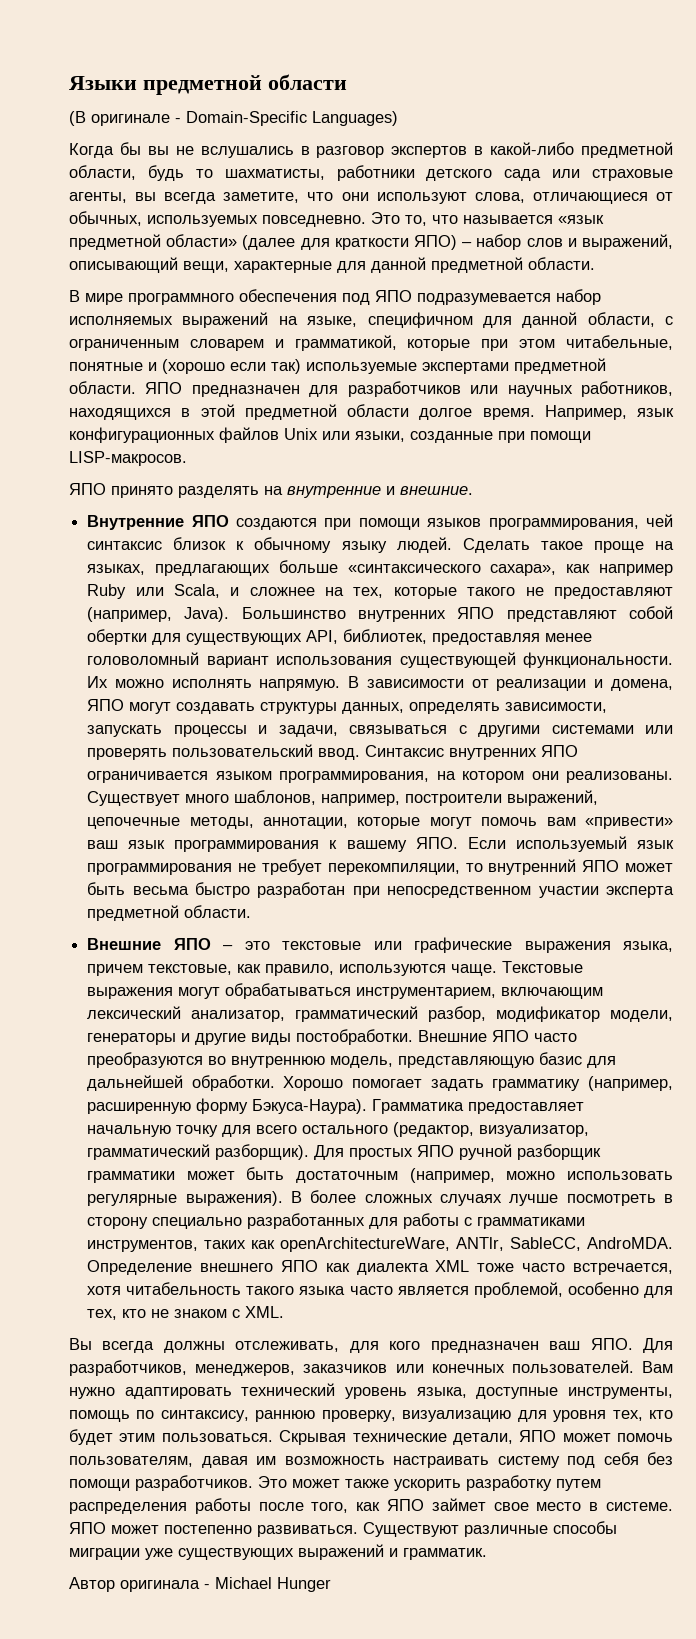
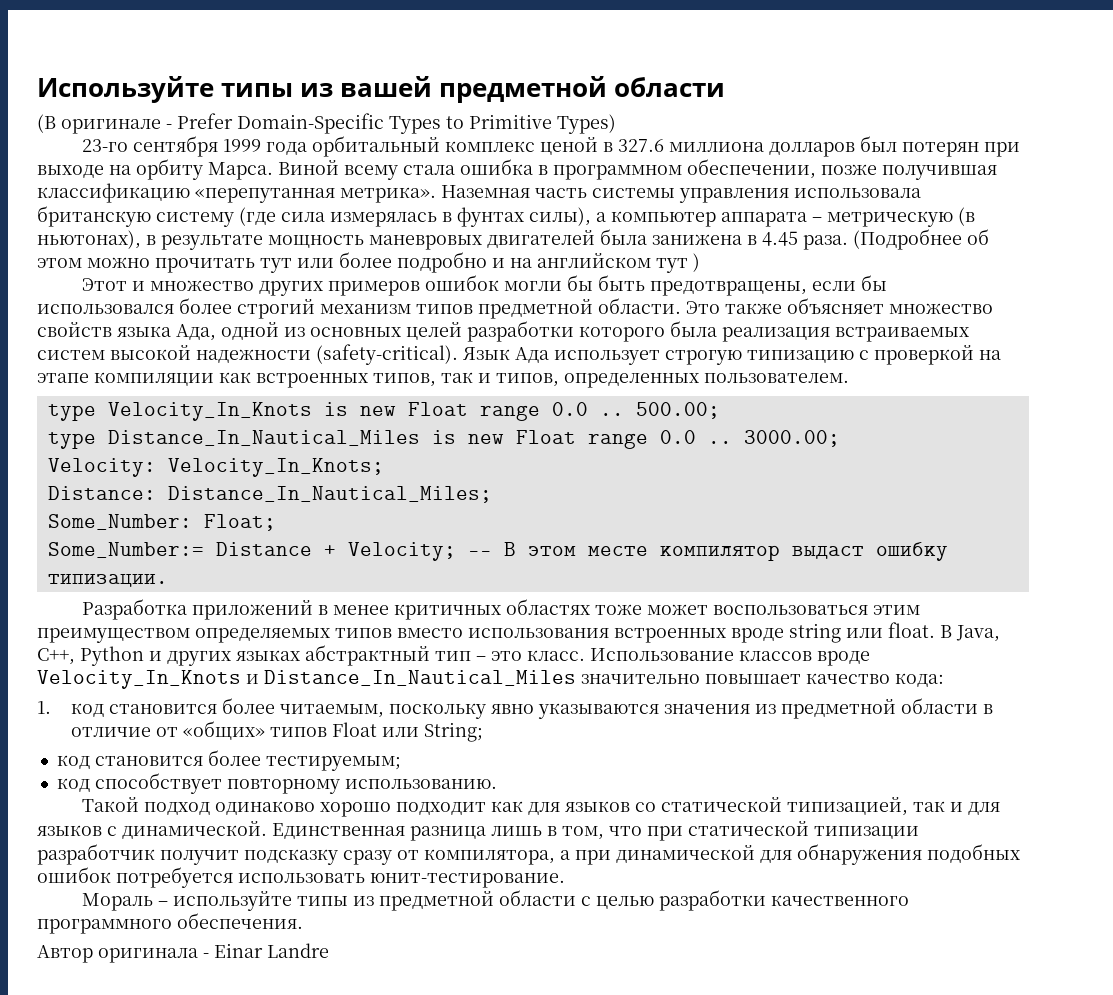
- Языки предметной области
+ Используйте типы из вашей предметной области
- (В оригинале - Domain-Specific Languages)
- Когда бы вы не вслушались в разговор экспертов в какой-либо предметной области, будь то шахматисты, работники детского сада или страховые агенты, вы всегда заметите, что они используют слова, отличающиеся от обычных, используемых повседневно. Это то, что называется «язык предметной области» (далее для краткости ЯПО) – набор слов и выражений, описывающий вещи, характерные для данной предметной области.
- В мире программного обеспечения под ЯПО подразумевается набор исполняемых выражений на языке, специфичном для данной области, с ограниченным словарем и грамматикой, которые при этом читабельные, понятные и (хорошо если так) используемые экспертами предметной области. ЯПО предназначен для разработчиков или научных работников, находящихся в этой предметной области долгое время. Например, язык конфигурационных файлов Unix или языки, созданные при помощи LISP-макросов.
- ЯПО принято разделять на внутренние и внешние.
- Внутренние ЯПО создаются при помощи языков программирования, чей синтаксис близок к обычному языку людей. Сделать такое проще на языках, предлагающих больше «синтаксического сахара», как например Ruby или Scala, и сложнее на тех, которые такого не предоставляют (например, Java). Большинство внутренних ЯПО представляют собой обертки для существующих API, библиотек, предоставляя менее головоломный вариант использования существующей функциональности. Их можно исполнять напрямую. В зависимости от реализации и домена, ЯПО могут создавать структуры данных, определять зависимости, запускать процессы и задачи, связываться с другими системами или проверять пользовательский ввод. Синтаксис внутренних ЯПО ограничивается языком программирования, на котором они реализованы. Существует много шаблонов, например, построители выражений, цепочечные методы, аннотации, которые могут помочь вам «привести» ваш язык программирования к вашему ЯПО. Если используемый язык программирования не требует перекомпиляции, то внутренний ЯПО может быть весьма быстро разработан при непосредственном участии эксперта предметной области.
- Внешние ЯПО – это текстовые или графические выражения языка, причем текстовые, как правило, используются чаще. Текстовые выражения могут обрабатываться инструментарием, включающим лексический анализатор, грамматический разбор, модификатор модели, генераторы и другие виды постобработки. Внешние ЯПО часто преобразуются во внутреннюю модель, представляющую базис для дальнейшей обработки. Хорошо помогает задать грамматику (например, расширенную форму Бэкуса-Наура). Грамматика предоставляет начальную точку для всего остального (редактор, визуализатор, грамматический разборщик). Для простых ЯПО ручной разборщик грамматики может быть достаточным (например, можно использовать регулярные выражения). В более сложных случаях лучше посмотреть в сторону специально разработанных для работы с грамматиками инструментов, таких как openArchitectureWare, ANTlr, SableCC, AndroMDA. Определение внешнего ЯПО как диалекта XML тоже часто встречается, хотя читабельность такого языка часто является проблемой, особенно для тех, кто не знаком с XML.
- Вы всегда должны отслеживать, для кого предназначен ваш ЯПО. Для разработчиков, менеджеров, заказчиков или конечных пользователей. Вам нужно адаптировать технический уровень языка, доступные инструменты, помощь по синтаксису, раннюю проверку, визуализацию для уровня тех, кто будет этим пользоваться. Скрывая технические детали, ЯПО может помочь пользователям, давая им возможность настраивать систему под себя без помощи разработчиков. Это может также ускорить разработку путем распределения работы после того, как ЯПО займет свое место в системе. ЯПО может постепенно развиваться. Существуют различные способы миграции уже существующих выражений и грамматик.
+ (В оригинале - Prefer Domain-Specific Types to Primitive Types)
+ 23-го сентября 1999 года орбитальный комплекс ценой в 327.6 миллиона долларов был потерян при выходе на орбиту Марса. Виной всему стала ошибка в программном обеспечении, позже получившая классификацию «перепутанная метрика». Наземная часть системы управления использовала британскую систему (где сила измерялась в фунтах силы), а компьютер аппарата – метрическую (в ньютонах), в результате мощность маневровых двигателей была занижена в 4.45 раза. (Подробнее об этом можно прочитать тут или более подробно и на английском тут )
+ Этот и множество других примеров ошибок могли бы быть предотвращены, если бы использовался более строгий механизм типов предметной области. Это также объясняет множество свойств языка Ада, одной из основных целей разработки которого была реализация встраиваемых систем высокой надежности (safety-critical). Язык Ада использует строгую типизацию с проверкой на этапе компиляции как встроенных типов, так и типов, определенных пользователем.
+ type Velocity_In_Knots is new Float range 0.0 .. 500.00;
+ type Distance_In_Nautical_Miles is new Float range 0.0 .. 3000.00;
+ Velocity: Velocity_In_Knots;
+ Distance: Distance_In_Nautical_Miles;
+ Some_Number: Float;
+ Some_Number:= Distance + Velocity; -- В этом месте компилятор выдаст ошибку типизации.
+ Разработка приложений в менее критичных областях тоже может воспользоваться этим преимуществом определяемых типов вместо использования встроенных вроде string или float. В Java, C++, Python и других языках абстрактный тип – это класс. Использование классов вроде Velocity_In_Knots и Distance_In_Nautical_Miles значительно повышает качество кода:
+ 1. код становится более читаемым, поскольку явно указываются значения из предметной области в отличие от «общих» типов Float или String;
+ код становится более тестируемым;
+ код способствует повторному использованию.
+ Такой подход одинаково хорошо подходит как для языков со статической типизацией, так и для языков с динамической. Единственная разница лишь в том, что при статической типизации разработчик получит подсказку сразу от компилятора, а при динамической для обнаружения подобных ошибок потребуется использовать юнит-тестирование.
+ Мораль – используйте типы из предметной области с целью разработки качественного программного обеспечения.
- Автор оригинала - Michael Hunger
+ Автор оригинала - Einar Landre

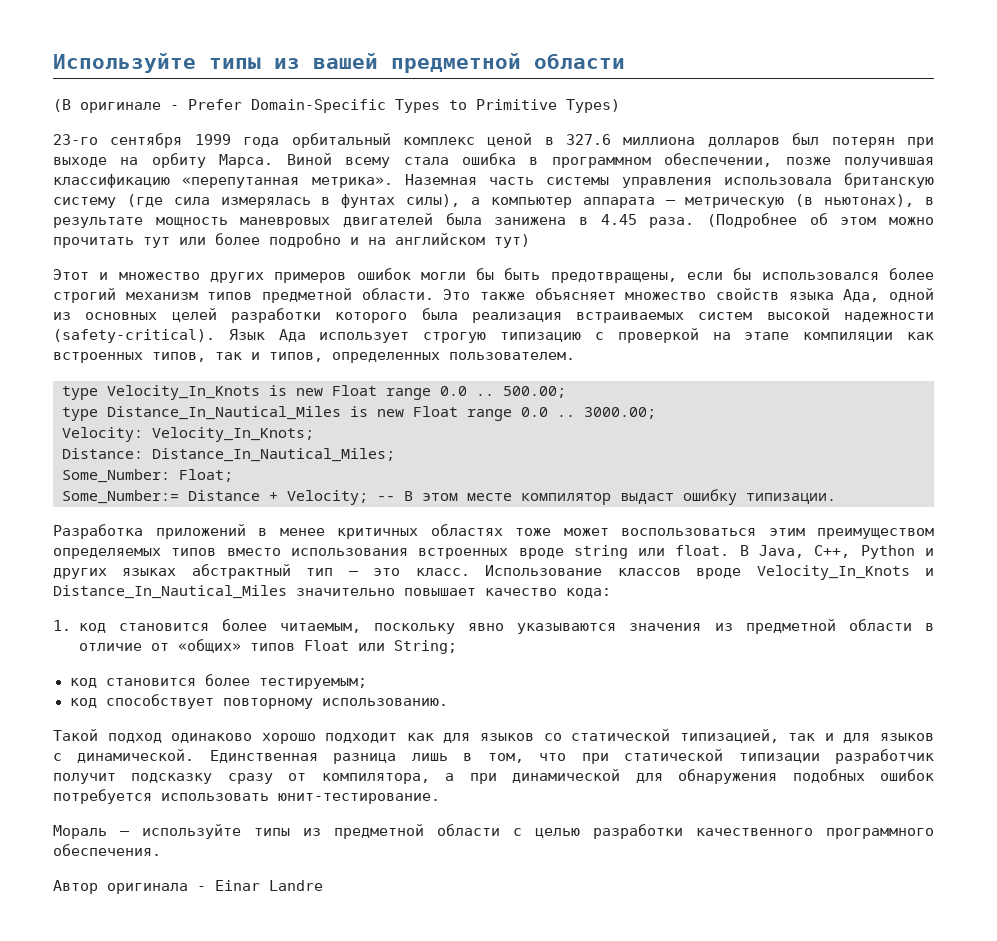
- (Подробнее об этом можно прочитать тут или более подробно и на английском тут )
+ (Подробнее об этом можно прочитать тут или более подробно и на английском тут)

